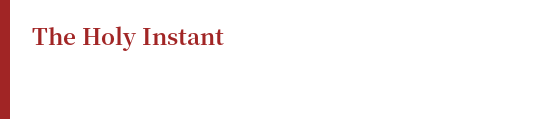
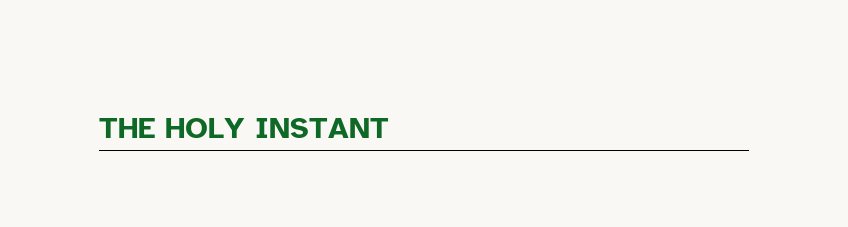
- The Holy Instant
+ THE HOLY INSTANT

